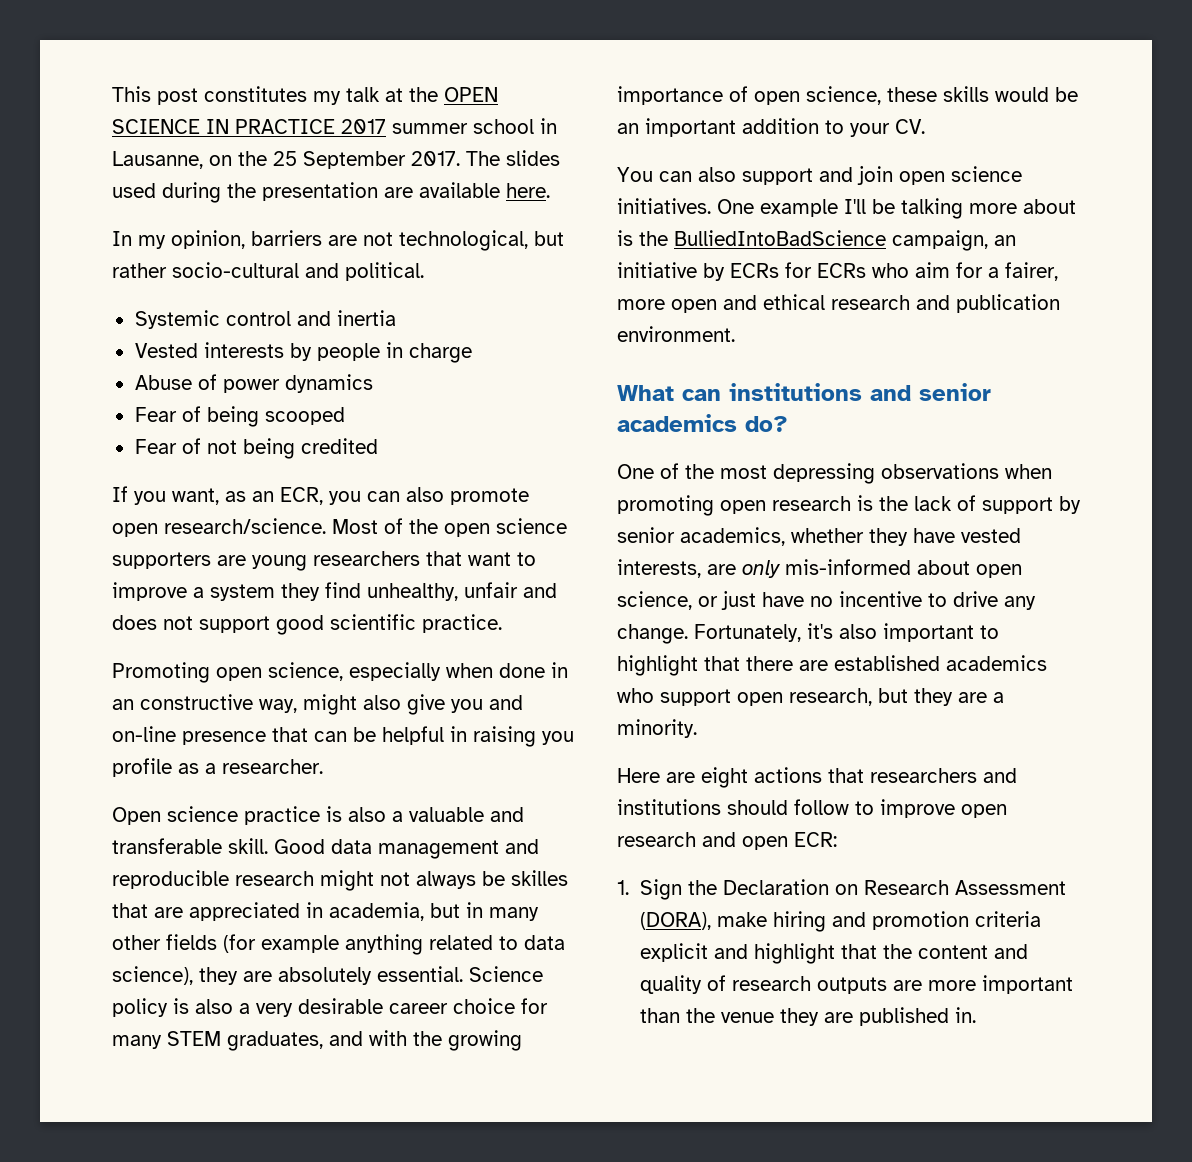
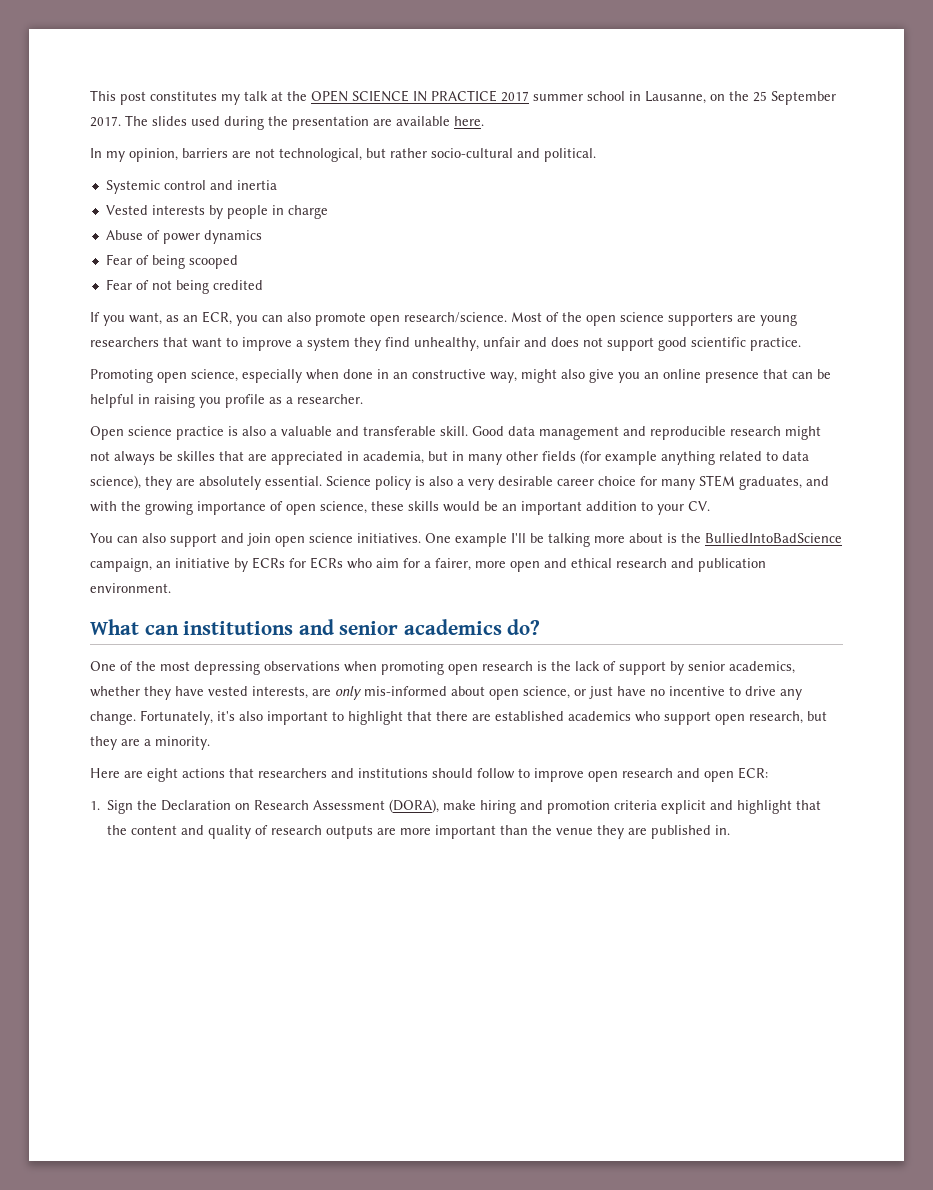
- Promoting open science, especially when done in an constructive way, might also give you and on-line presence that can be helpful in raising you profile as a researcher.
+ Promoting open science, especially when done in an constructive way, might also give you an online presence that can be helpful in raising you profile as a researcher.

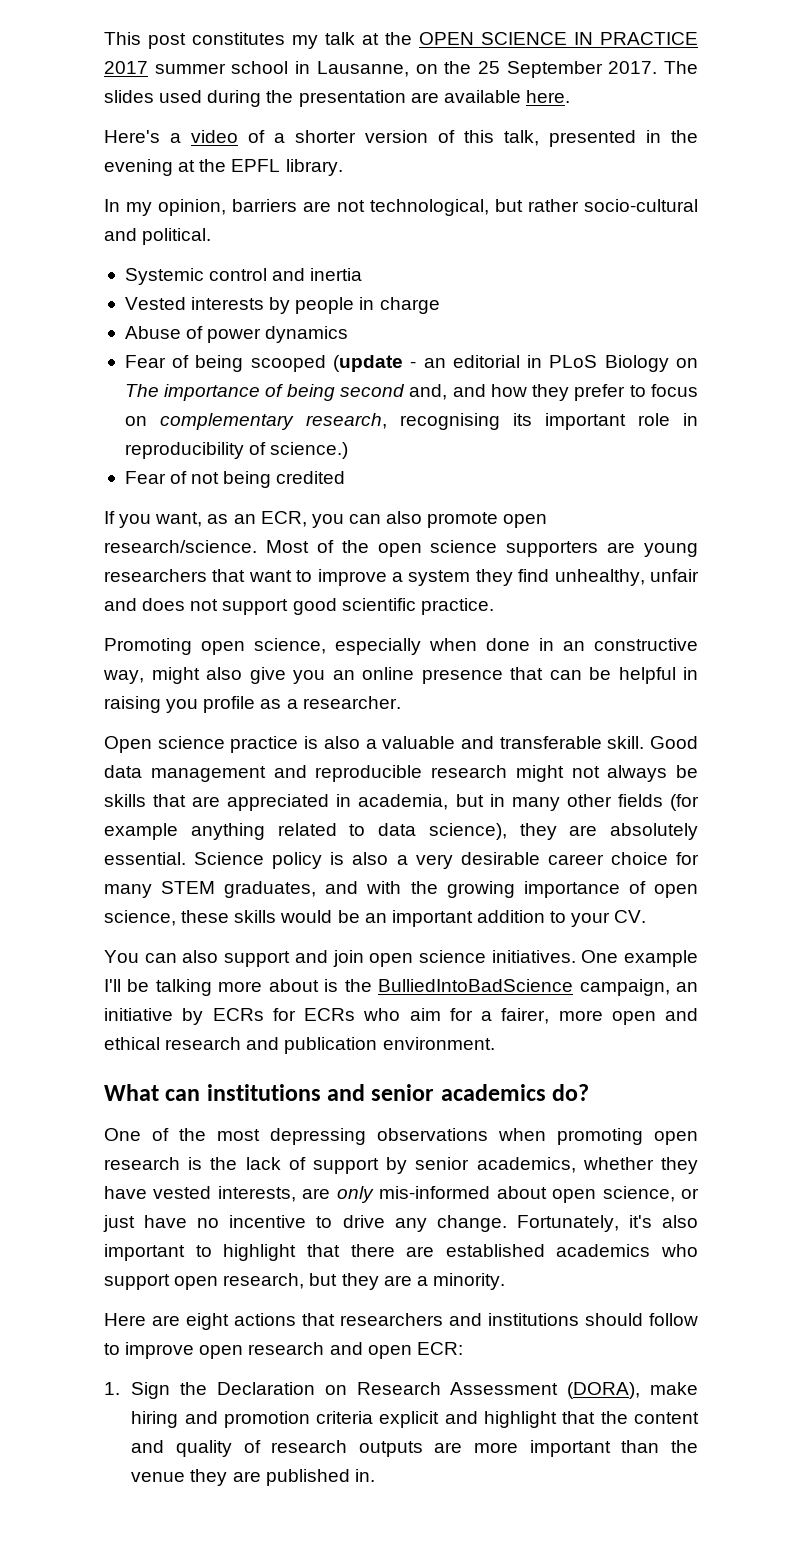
+ Here's a video of a shorter version of this talk, presented in the evening at the EPFL library.
- Fear of being scooped
+ Fear of being scooped (update - an editorial in PLoS Biology on The importance of being second and, and how they prefer to focus on complementary research, recognising its important role in reproducibility of science.)
- Good data management and reproducible research might not always be skilles that are appreciated in academia, but in many other fields (for example anything related to data science), they are absolutely essential.
+ Good data management and reproducible research might not always be skills that are appreciated in academia, but in many other fields (for example anything related to data science), they are absolutely essential.

